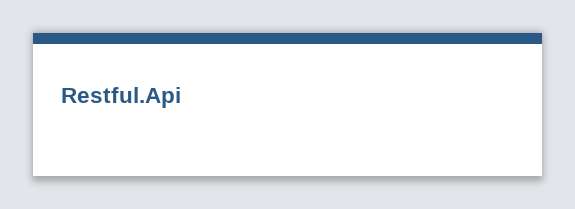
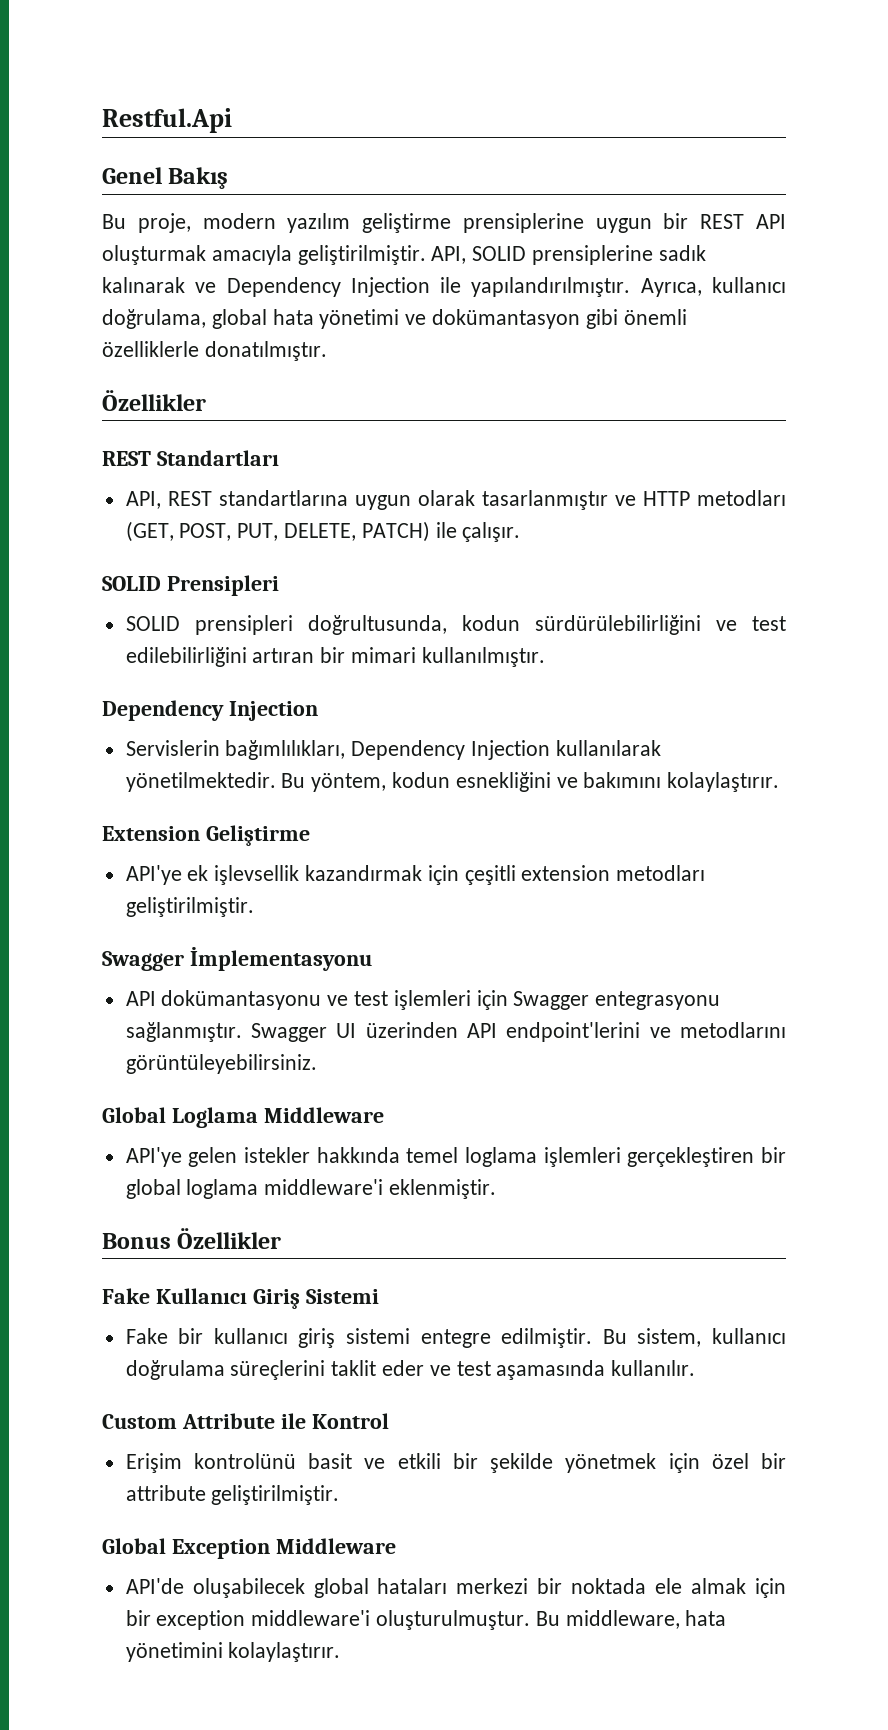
+ Genel Bakış
+ Bu proje, modern yazılım geliştirme prensiplerine uygun bir REST API oluşturmak amacıyla geliştirilmiştir. API, SOLID prensiplerine sadık kalınarak ve Dependency Injection ile yapılandırılmıştır. Ayrıca, kullanıcı doğrulama, global hata yönetimi ve dokümantasyon gibi önemli özelliklerle donatılmıştır.
+ Özellikler
+ REST Standartları
+ API, REST standartlarına uygun olarak tasarlanmıştır ve HTTP metodları (GET, POST, PUT, DELETE, PATCH) ile çalışır.
+ SOLID Prensipleri
+ SOLID prensipleri doğrultusunda, kodun sürdürülebilirliğini ve test edilebilirliğini artıran bir mimari kullanılmıştır.
+ Dependency Injection
+ Servislerin bağımlılıkları, Dependency Injection kullanılarak yönetilmektedir. Bu yöntem, kodun esnekliğini ve bakımını kolaylaştırır.
+ Extension Geliştirme
+ API'ye ek işlevsellik kazandırmak için çeşitli extension metodları geliştirilmiştir.
+ Swagger İmplementasyonu
+ API dokümantasyonu ve test işlemleri için Swagger entegrasyonu sağlanmıştır. Swagger UI üzerinden API endpoint'lerini ve metodlarını görüntüleyebilirsiniz.
+ Global Loglama Middleware
+ API'ye gelen istekler hakkında temel loglama işlemleri gerçekleştiren bir global loglama middleware'i eklenmiştir.
+ Bonus Özellikler
+ Fake Kullanıcı Giriş Sistemi
+ Fake bir kullanıcı giriş sistemi entegre edilmiştir. Bu sistem, kullanıcı doğrulama süreçlerini taklit eder ve test aşamasında kullanılır.
+ Custom Attribute ile Kontrol
+ Erişim kontrolünü basit ve etkili bir şekilde yönetmek için özel bir attribute geliştirilmiştir.
+ Global Exception Middleware
+ API'de oluşabilecek global hataları merkezi bir noktada ele almak için bir exception middleware'i oluşturulmuştur. Bu middleware, hata yönetimini kolaylaştırır.

